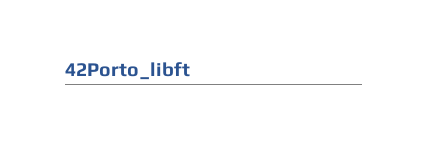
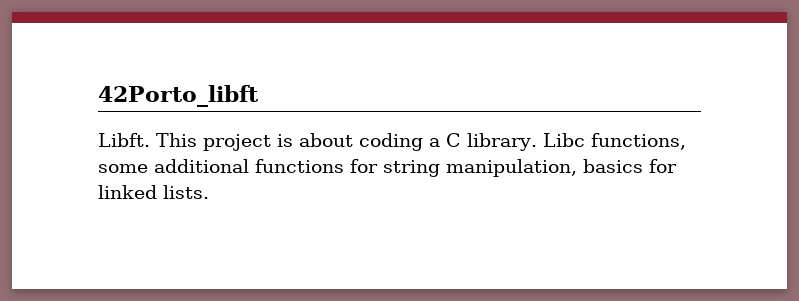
+ Libft. This project is about coding a C library. Libc functions, some additional functions for string manipulation, basics for linked lists.

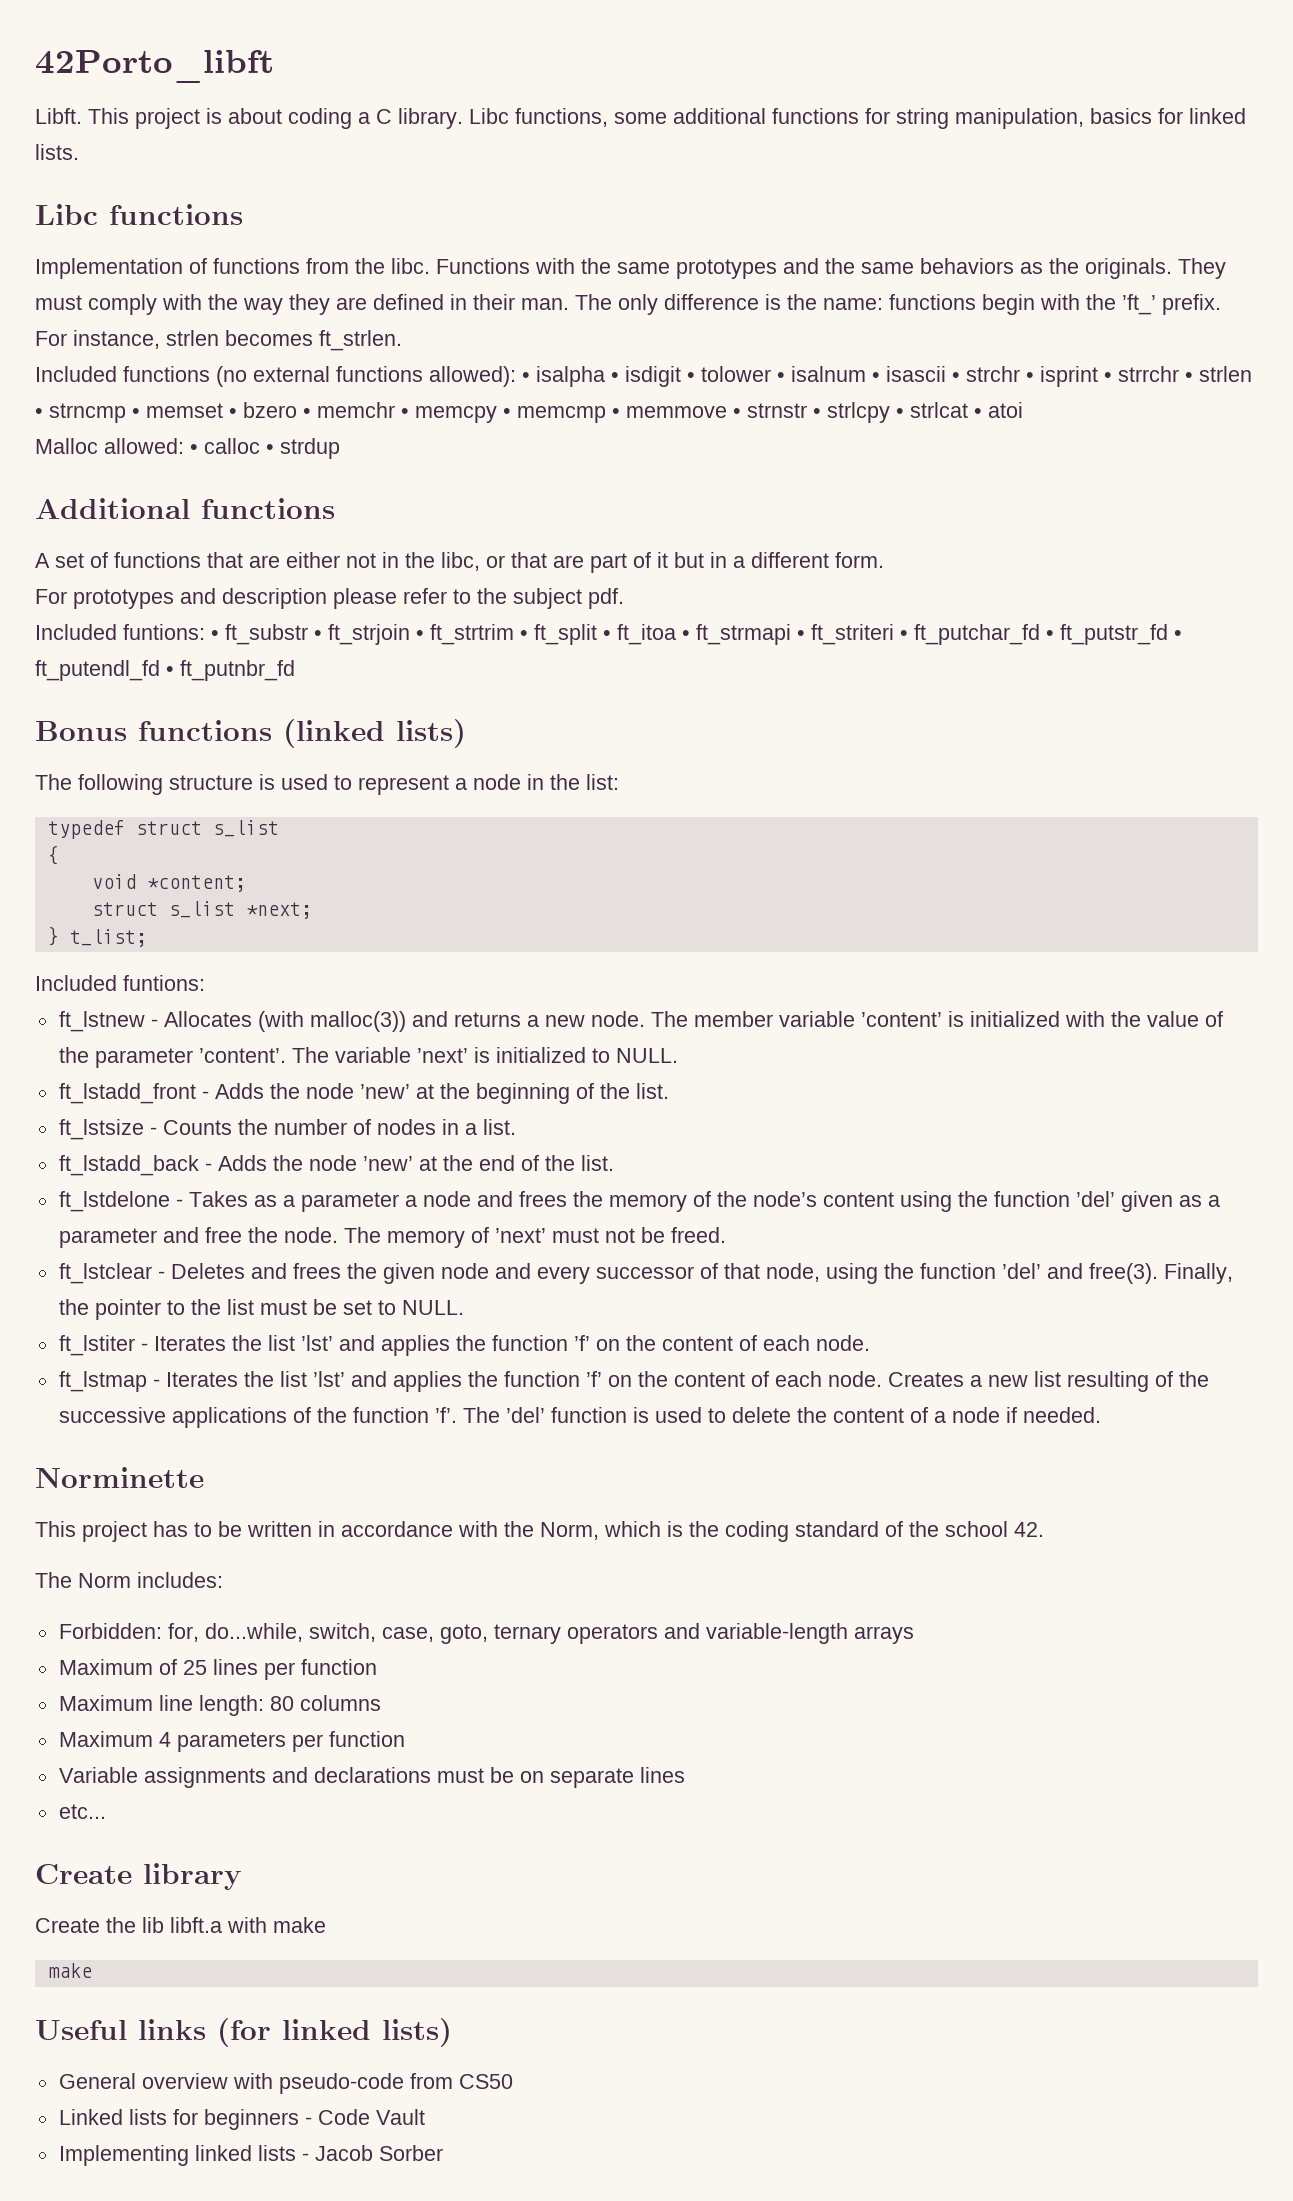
+ Libc functions
+ Implementation of functions from the libc. Functions with the same prototypes and the same behaviors as the originals. They must comply with the way they are defined in their man. The only difference is the name: functions begin with the ’ft_’ prefix. For instance, strlen becomes ft_strlen.
+ Included functions (no external functions allowed): • isalpha • isdigit • tolower • isalnum • isascii • strchr • isprint • strrchr • strlen • strncmp • memset • bzero • memchr • memcpy • memcmp • memmove • strnstr • strlcpy • strlcat • atoi
+ Malloc allowed: • calloc • strdup
+ Additional functions
+ A set of functions that are either not in the libc, or that are part of it but in a different form.
+ For prototypes and description please refer to the subject pdf.
+ Included funtions: • ft_substr • ft_strjoin • ft_strtrim • ft_split • ft_itoa • ft_strmapi • ft_striteri • ft_putchar_fd • ft_putstr_fd • ft_putendl_fd • ft_putnbr_fd
+ Bonus functions (linked lists)
+ The following structure is used to represent a node in the list:
+ typedef struct s_list
+ {
+ void *content;
+ struct s_list *next;
+ } t_list;
+ Included funtions:
+ ft_lstnew - Allocates (with malloc(3)) and returns a new node. The member variable ’content’ is initialized with the value of the parameter ’content’. The variable ’next’ is initialized to NULL.
+ ft_lstadd_front - Adds the node ’new’ at the beginning of the list.
+ ft_lstsize - Counts the number of nodes in a list.
+ ft_lstadd_back - Adds the node ’new’ at the end of the list.
+ ft_lstdelone - Takes as a parameter a node and frees the memory of the node’s content using the function ’del’ given as a parameter and free the node. The memory of ’next’ must not be freed.
+ ft_lstclear - Deletes and frees the given node and every successor of that node, using the function ’del’ and free(3). Finally, the pointer to the list must be set to NULL.
+ ft_lstiter - Iterates the list ’lst’ and applies the function ’f’ on the content of each node.
+ ft_lstmap - Iterates the list ’lst’ and applies the function ’f’ on the content of each node. Creates a new list resulting of the successive applications of the function ’f’. The ’del’ function is used to delete the content of a node if needed.
+ Norminette
+ This project has to be written in accordance with the Norm, which is the coding standard of the school 42.
+ The Norm includes:
+ Forbidden: for, do...while, switch, case, goto, ternary operators and variable-length arrays
+ Maximum of 25 lines per function
+ Maximum line length: 80 columns
+ Maximum 4 parameters per function
+ Variable assignments and declarations must be on separate lines
+ etc...
+ Create library
+ Create the lib libft.a with make
+ make
+ Useful links (for linked lists)
+ General overview with pseudo-code from CS50
+ Linked lists for beginners - Code Vault
+ Implementing linked lists - Jacob Sorber

